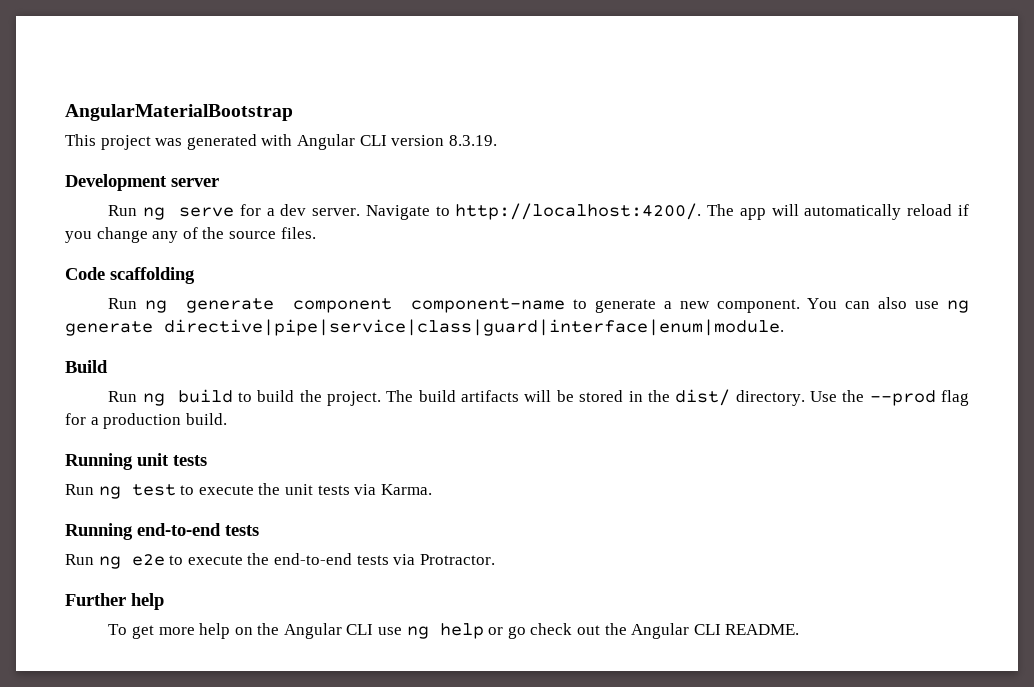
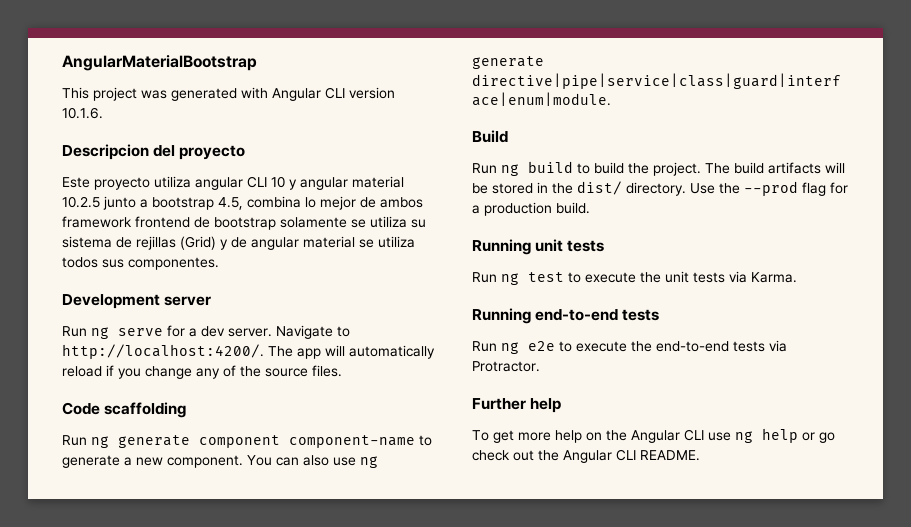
- This project was generated with Angular CLI version 8.3.19.
+ This project was generated with Angular CLI version 10.1.6.
+ Descripcion del proyecto
+ Este proyecto utiliza angular CLI 10 y angular material 10.2.5 junto a bootstrap 4.5, combina lo mejor de ambos framework frontend de bootstrap solamente se utiliza su sistema de rejillas (Grid) y de angular material se utiliza todos sus componentes.

